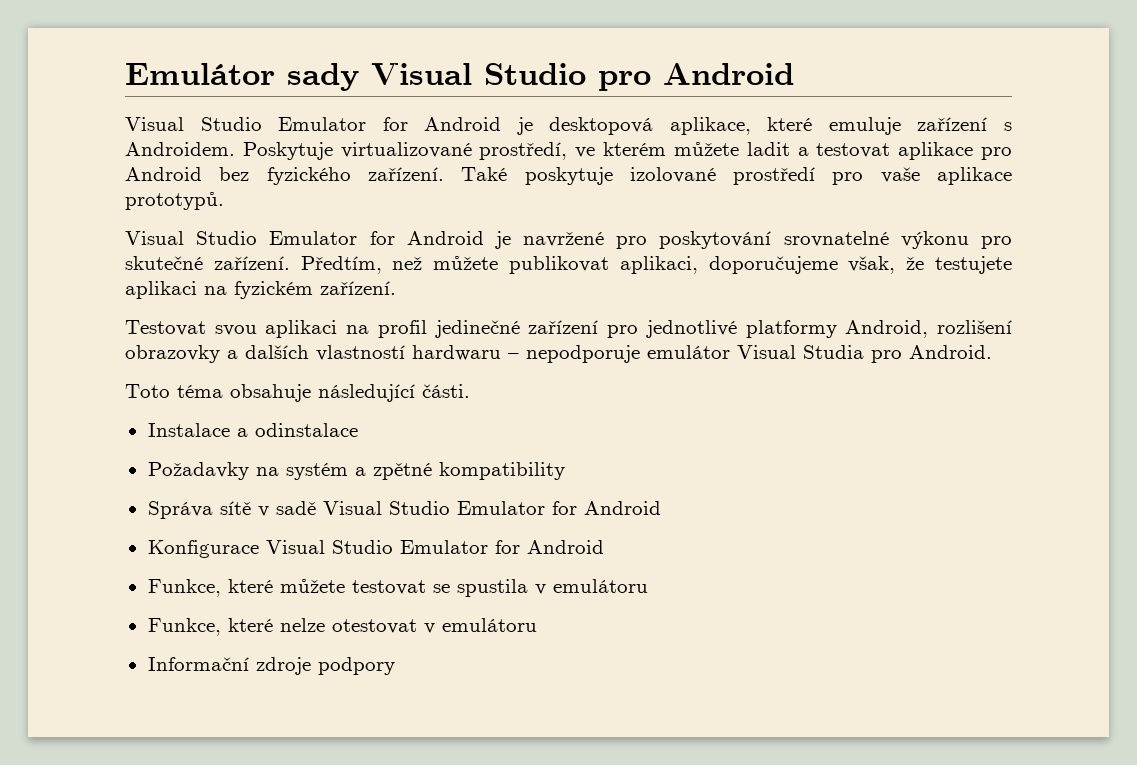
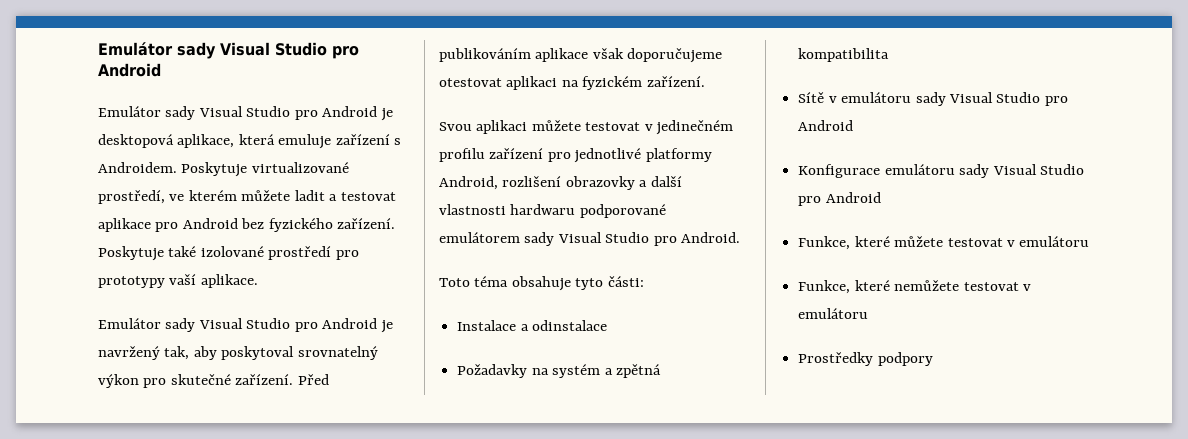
- Visual Studio Emulator for Android je desktopová aplikace, které emuluje zařízení s Androidem.
+ Emulátor sady Visual Studio pro Android je desktopová aplikace, která emuluje zařízení s Androidem.
- Také poskytuje izolované prostředí pro vaše aplikace prototypů.
- Visual Studio Emulator for Android je navržené pro poskytování srovnatelné výkonu pro skutečné zařízení. Předtím, než můžete publikovat aplikaci, doporučujeme však, že testujete aplikaci na fyzickém zařízení.
- Testovat svou aplikaci na profil jedinečné zařízení pro jednotlivé platformy Android, rozlišení obrazovky a dalších vlastností hardwaru – nepodporuje emulátor Visual Studia pro Android.
+ Poskytuje také izolované prostředí pro prototypy vaší aplikace.
+ Emulátor sady Visual Studio pro Android je navržený tak, aby poskytoval srovnatelný výkon pro skutečné zařízení. Před publikováním aplikace však doporučujeme otestovat aplikaci na fyzickém zařízení.
+ Svou aplikaci můžete testovat v jedinečném profilu zařízení pro jednotlivé platformy Android, rozlišení obrazovky a další vlastnosti hardwaru podporované emulátorem sady Visual Studio pro Android.
- Toto téma obsahuje následující části.
+ Toto téma obsahuje tyto části:
- Požadavky na systém a zpětné kompatibility
- Správa sítě v sadě Visual Studio Emulator for Android
- Konfigurace Visual Studio Emulator for Android
+ Požadavky na systém a zpětná kompatibilita
+ Sítě v emulátoru sady Visual Studio pro Android
+ Konfigurace emulátoru sady Visual Studio pro Android
- Funkce, které můžete testovat se spustila v emulátoru
+ Funkce, které můžete testovat v emulátoru
- Funkce, které nelze otestovat v emulátoru
- Informační zdroje podpory
+ Funkce, které nemůžete testovat v emulátoru
+ Prostředky podpory

